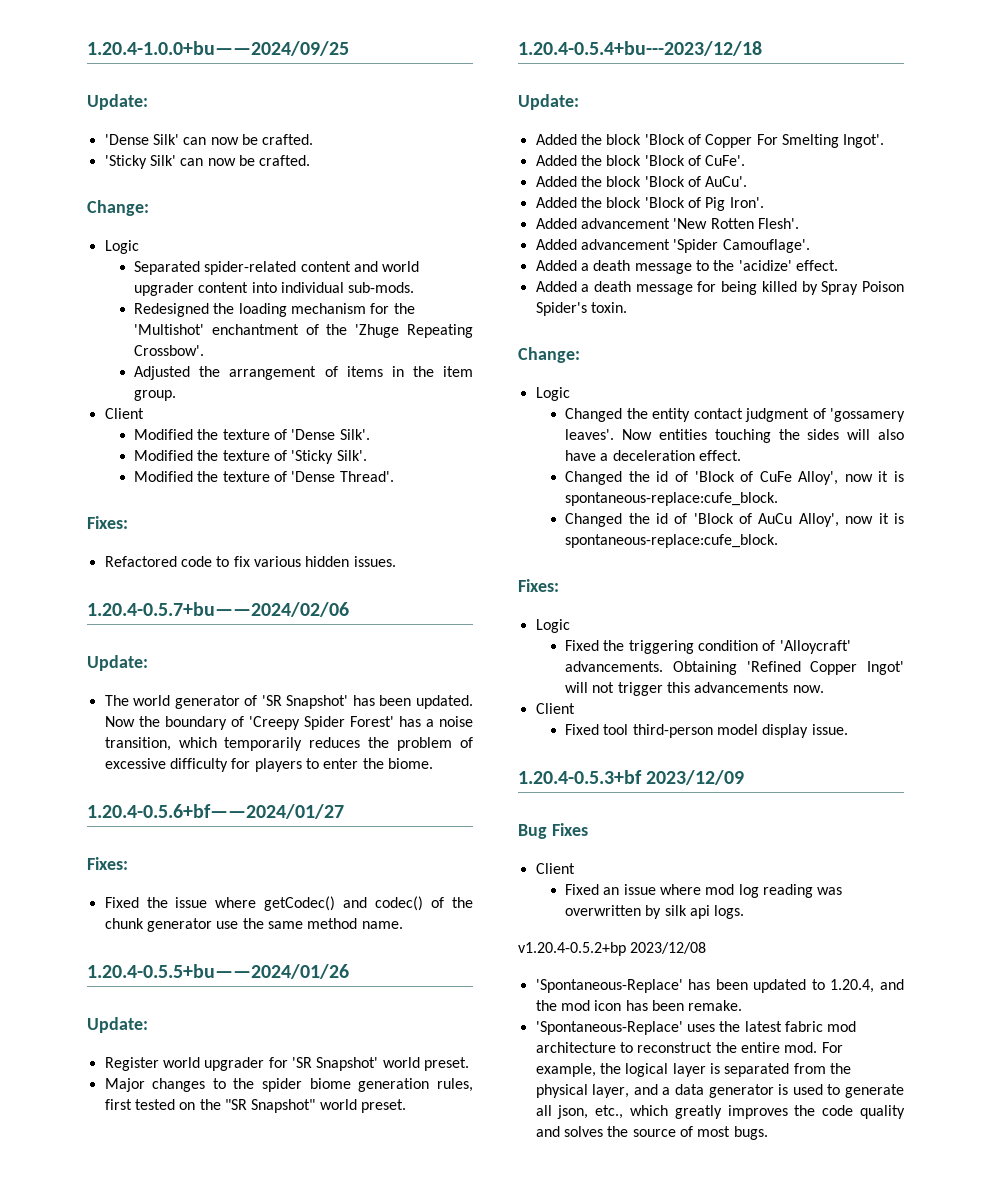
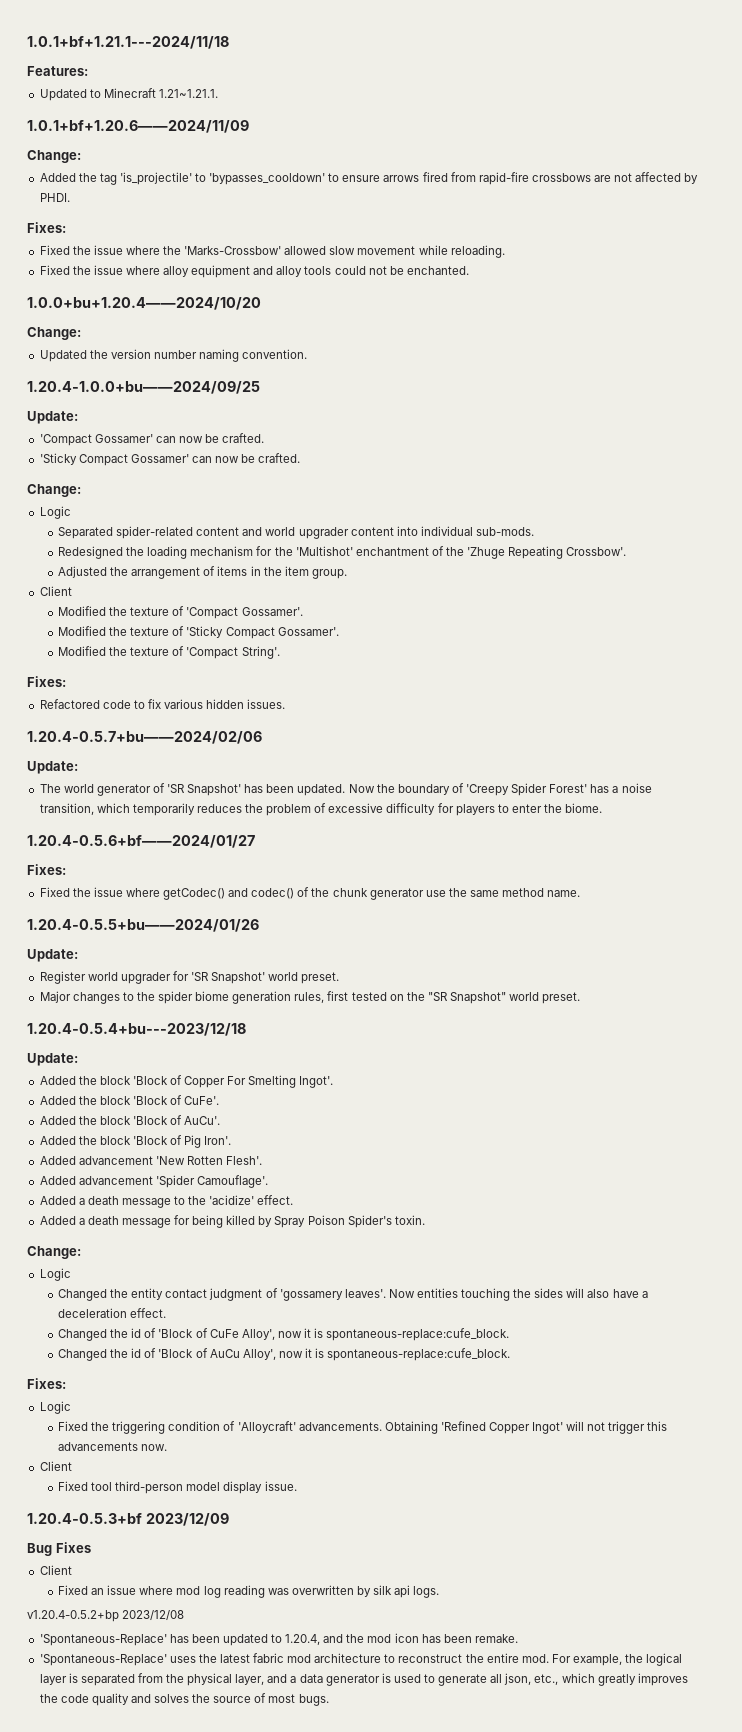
+ 1.0.1+bf+1.21.1---2024/11/18
+ Features:
+ Updated to Minecraft 1.21~1.21.1.
+ 1.0.1+bf+1.20.6——2024/11/09
+ Change:
+ Added the tag 'is_projectile' to 'bypasses_cooldown' to ensure arrows fired from rapid-fire crossbows are not affected by PHDI.
+ Fixes:
+ Fixed the issue where the 'Marks-Crossbow' allowed slow movement while reloading.
+ Fixed the issue where alloy equipment and alloy tools could not be enchanted.
+ 1.0.0+bu+1.20.4——2024/10/20
+ Change:
+ Updated the version number naming convention.
- 'Dense Silk' can now be crafted.
+ 'Compact Gossamer' can now be crafted.
- 'Sticky Silk' can now be crafted.
+ 'Sticky Compact Gossamer' can now be crafted.
- Modified the texture of 'Dense Silk'.
+ Modified the texture of 'Compact Gossamer'.
- Modified the texture of 'Sticky Silk'.
- Modified the texture of 'Dense Thread'.
+ Modified the texture of 'Sticky Compact Gossamer'.
+ Modified the texture of 'Compact String'.

